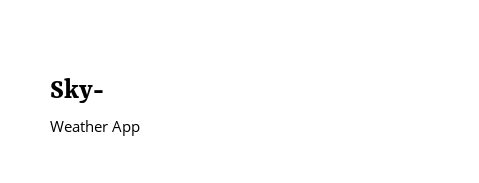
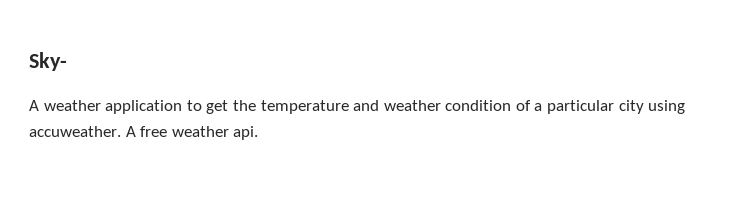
- Weather App
+ A weather application to get the temperature and weather condition of a particular city using accuweather. A free weather api.

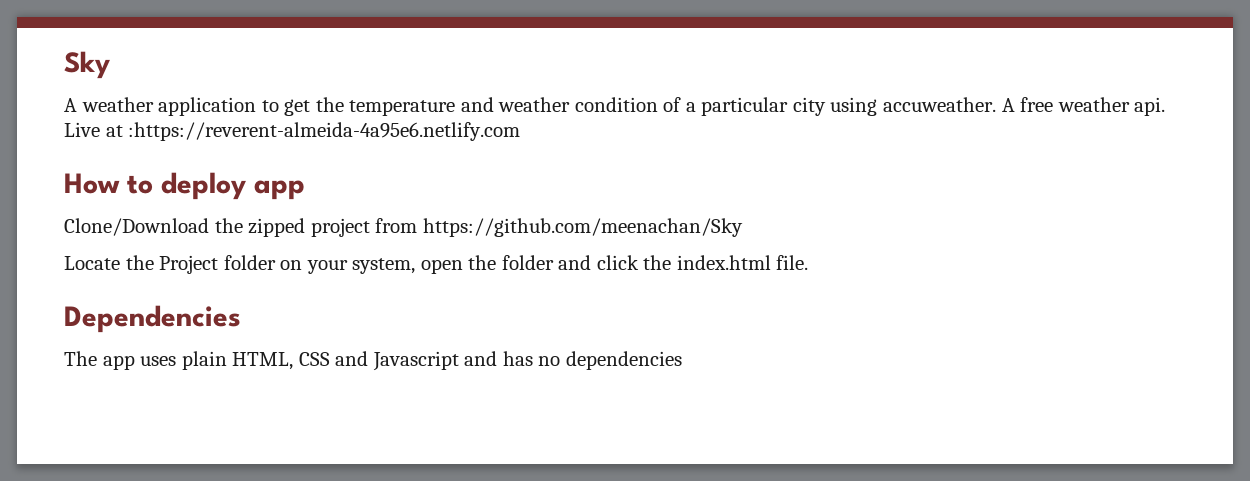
- Sky-
+ Sky
+ Live at :https://reverent-almeida-4a95e6.netlify.com
+ How to deploy app
+ Clone/Download the zipped project from https://github.com/meenachan/Sky
+ Locate the Project folder on your system, open the folder and click the index.html file.
+ Dependencies
+ The app uses plain HTML, CSS and Javascript and has no dependencies

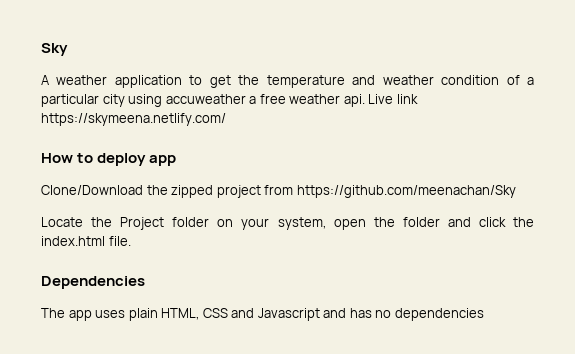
- A weather application to get the temperature and weather condition of a particular city using accuweather. A free weather api.
+ A weather application to get the temperature and weather condition of a particular city using accuweather a free weather api.
- Live at :https://reverent-almeida-4a95e6.netlify.com
+ Live link https://skymeena.netlify.com/

